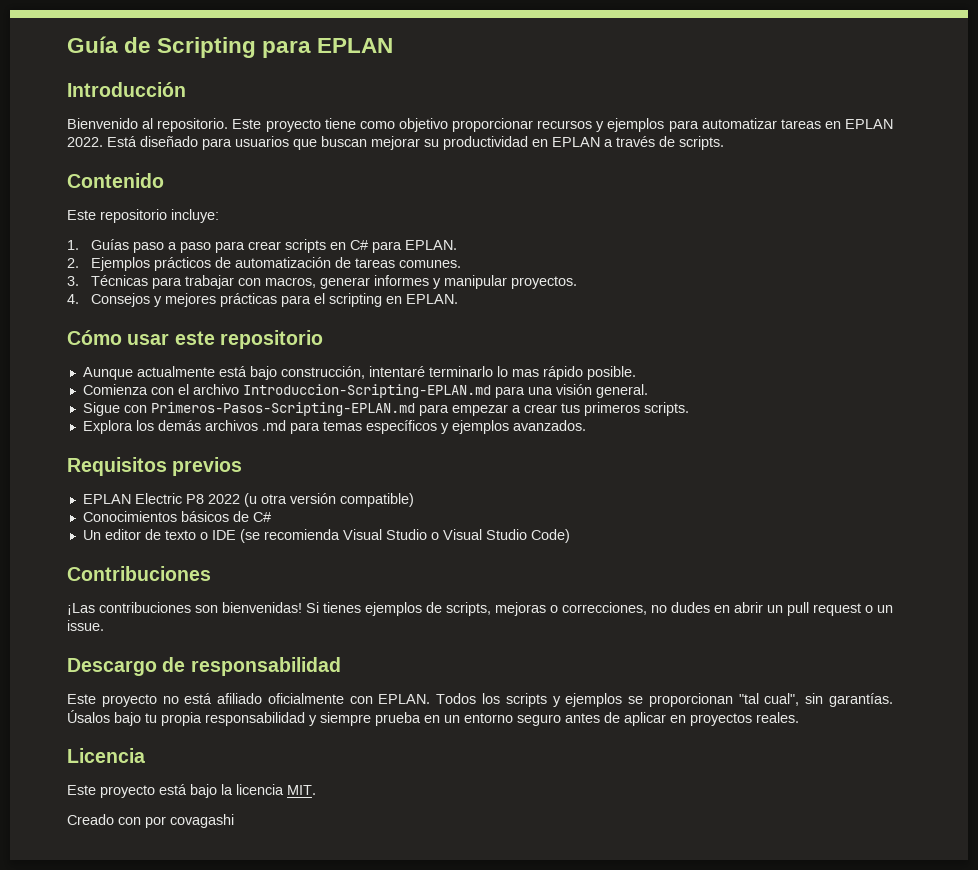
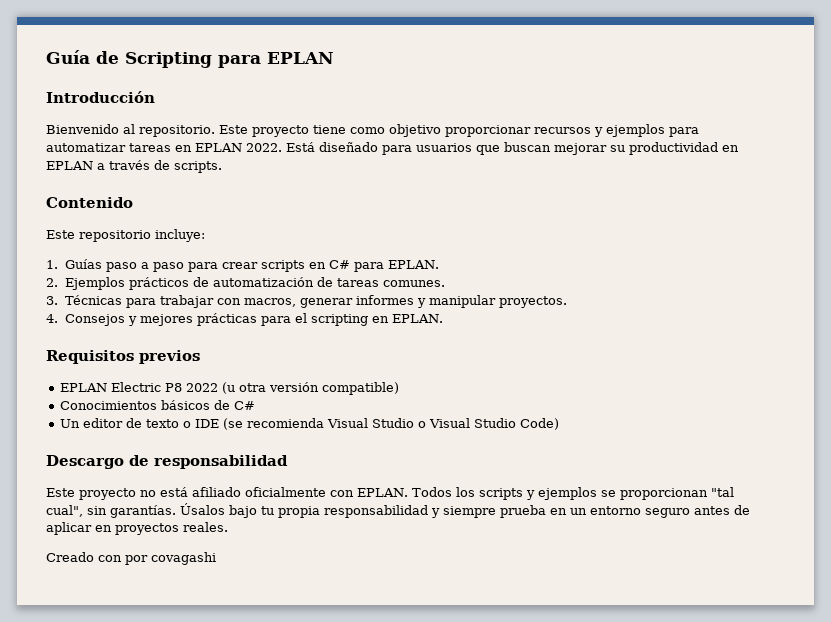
- Cómo usar este repositorio
- Aunque actualmente está bajo construcción, intentaré terminarlo lo mas rápido posible.
- Comienza con el archivo Introduccion-Scripting-EPLAN.md para una visión general.
- Sigue con Primeros-Pasos-Scripting-EPLAN.md para empezar a crear tus primeros scripts.
- Explora los demás archivos .md para temas específicos y ejemplos avanzados.
- Contribuciones
- ¡Las contribuciones son bienvenidas! Si tienes ejemplos de scripts, mejoras o correcciones, no dudes en abrir un pull request o un issue.
- Licencia
- Este proyecto está bajo la licencia MIT.

